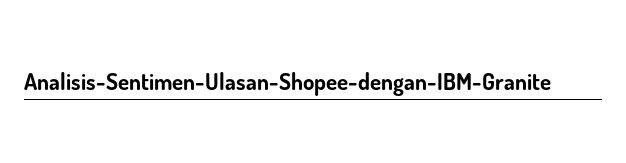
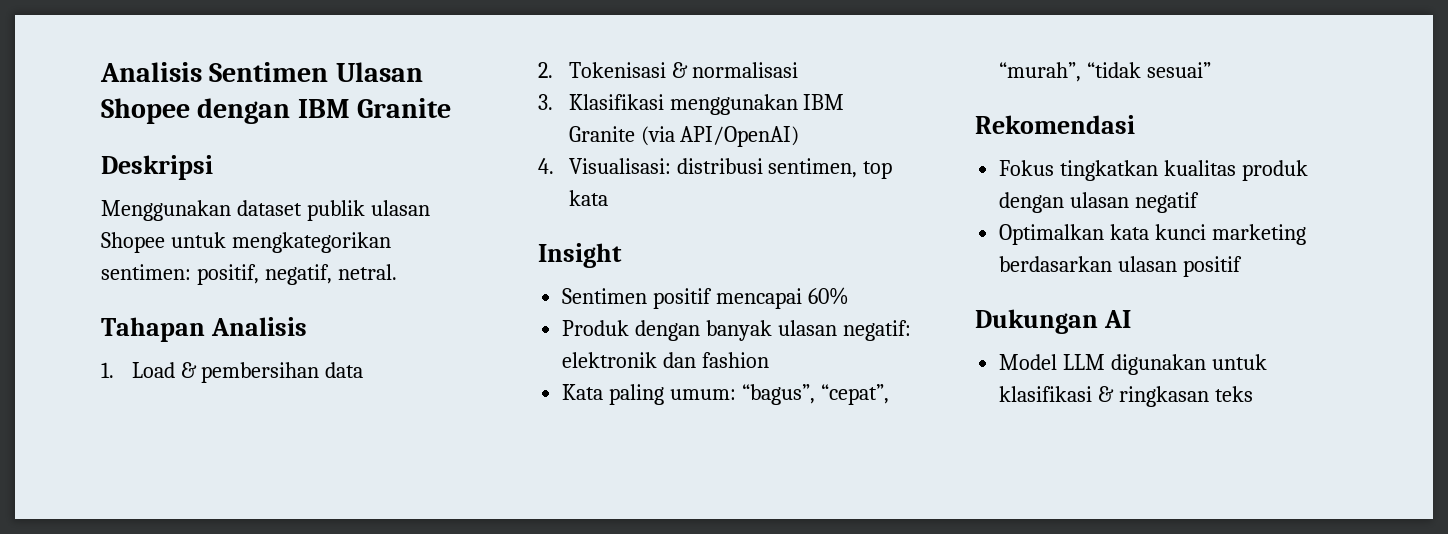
- Analisis-Sentimen-Ulasan-Shopee-dengan-IBM-Granite
+ Analisis Sentimen Ulasan Shopee dengan IBM Granite
+ Deskripsi
+ Menggunakan dataset publik ulasan Shopee untuk mengkategorikan sentimen: positif, negatif, netral.
+ Tahapan Analisis
+ 1. Load & pembersihan data
+ 2. Tokenisasi & normalisasi
+ 3. Klasifikasi menggunakan IBM Granite (via API/OpenAI)
+ 4. Visualisasi: distribusi sentimen, top kata
+ Insight
+ Sentimen positif mencapai 60%
+ Produk dengan banyak ulasan negatif: elektronik dan fashion
+ Kata paling umum: “bagus”, “cepat”, “murah”, “tidak sesuai”
+ Rekomendasi
+ Fokus tingkatkan kualitas produk dengan ulasan negatif
+ Optimalkan kata kunci marketing berdasarkan ulasan positif
+ Dukungan AI
+ Model LLM digunakan untuk klasifikasi & ringkasan teks

